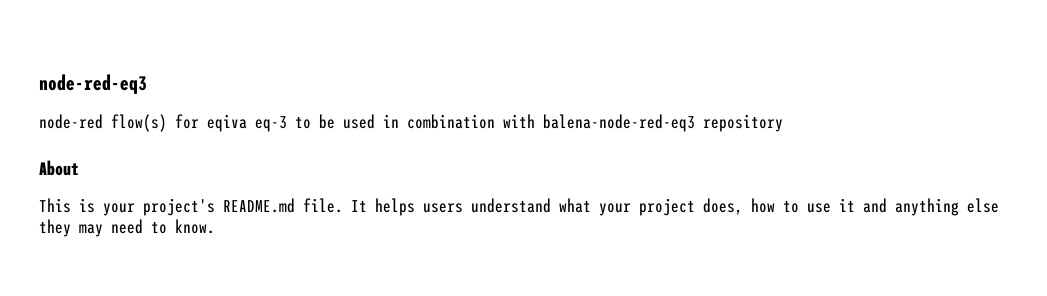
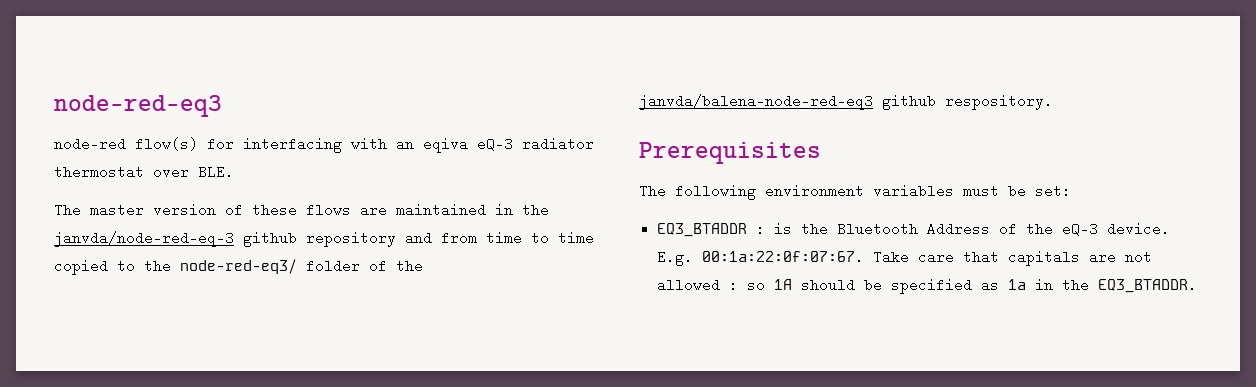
- node-red flow(s) for eqiva eq-3 to be used in combination with balena-node-red-eq3 repository
- About
- This is your project's README.md file. It helps users understand what your project does, how to use it and anything else they may need to know.
+ node-red flow(s) for interfacing with an eqiva eQ-3 radiator thermostat over BLE.
+ The master version of these flows are maintained in the janvda/node-red-eq-3 github repository and from time to time copied to the node-red-eq3/ folder of the janvda/balena-node-red-eq3 github respository.
+ Prerequisites
+ The following environment variables must be set:
+ EQ3_BTADDR : is the Bluetooth Address of the eQ-3 device. E.g. 00:1a:22:0f:07:67. Take care that capitals are not allowed : so 1A should be specified as 1a in the EQ3_BTADDR.

